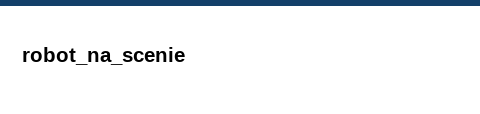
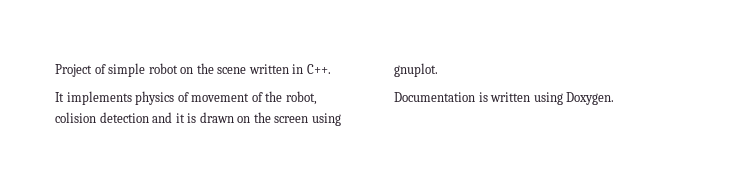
- robot_na_scenie
+ Project of simple robot on the scene written in C++.
+ It implements physics of movement of the robot, colision detection and it is drawn on the screen using gnuplot.
+ Documentation is written using Doxygen.

